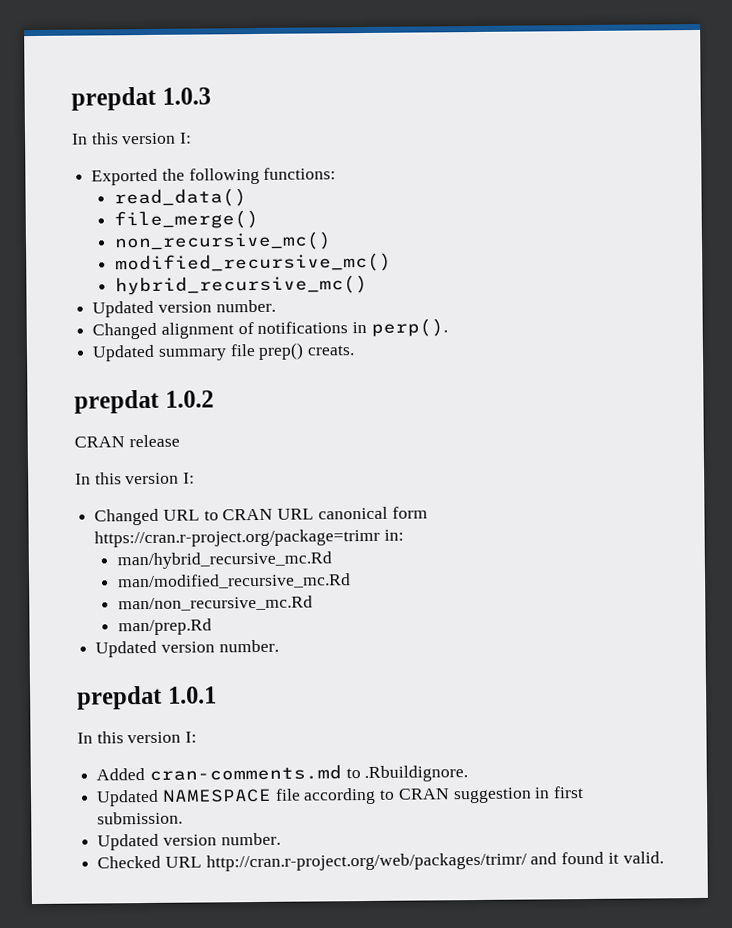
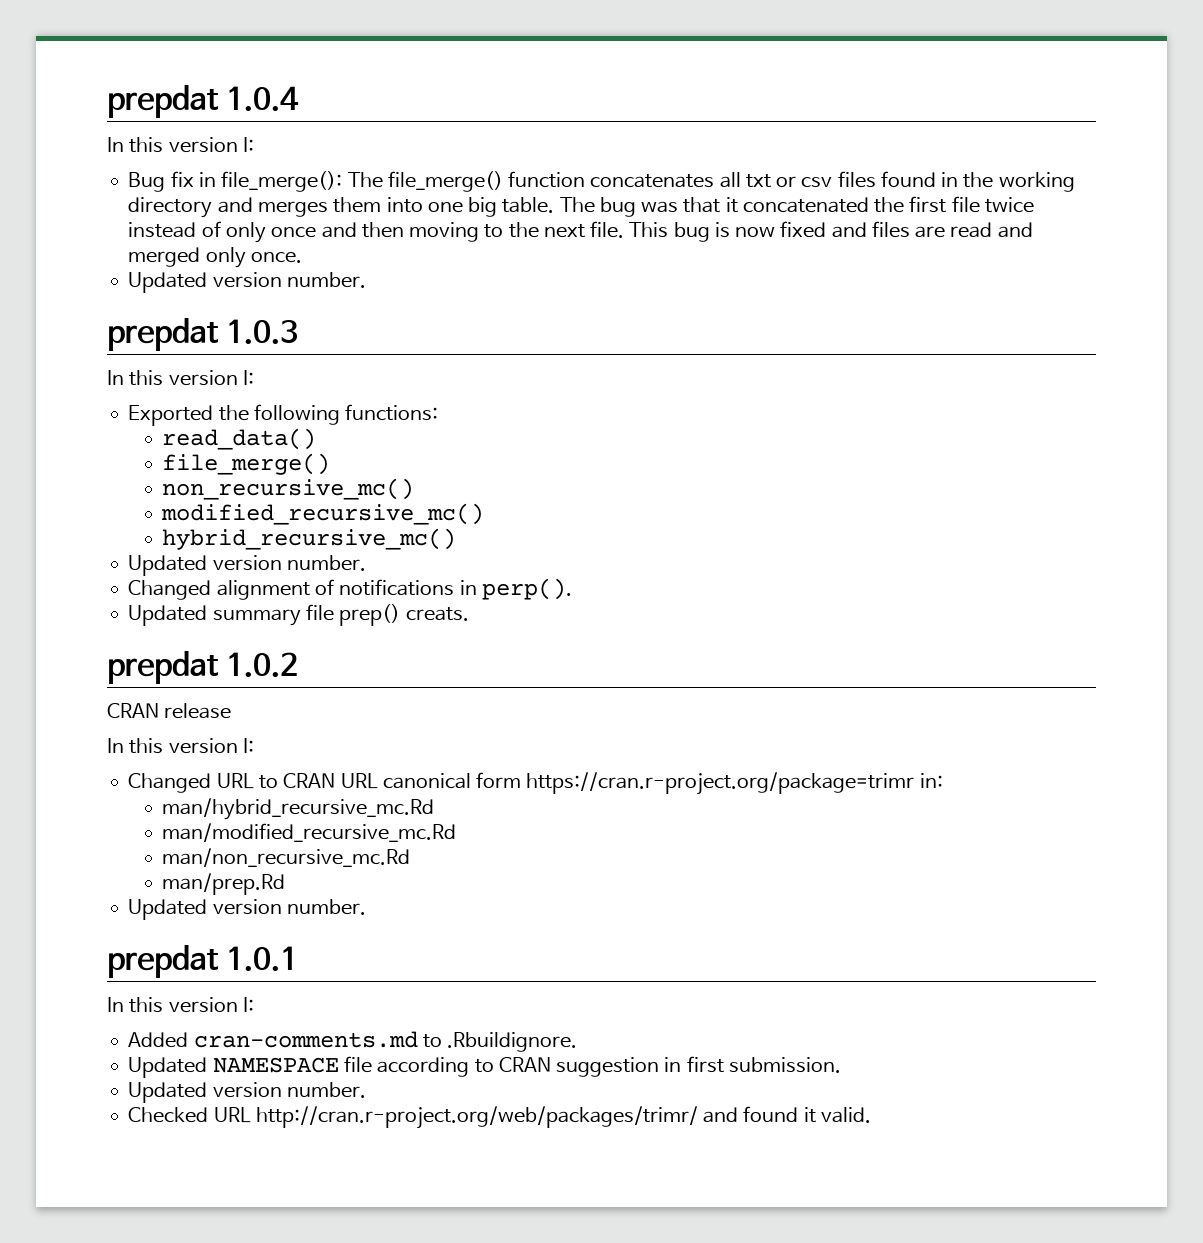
+ prepdat 1.0.4
+ In this version I:
+ Bug fix in file_merge(): The file_merge() function concatenates all txt or csv files found in the working directory and merges them into one big table. The bug was that it concatenated the first file twice instead of only once and then moving to the next file. This bug is now fixed and files are read and merged only once.
+ Updated version number.

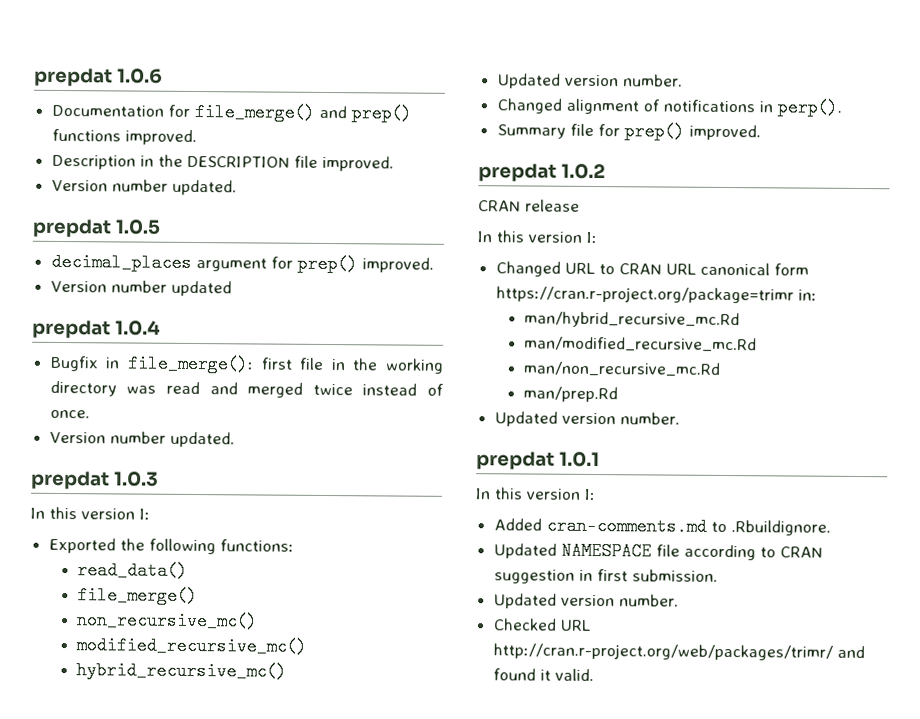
+ prepdat 1.0.6
+ Documentation for file_merge() and prep() functions improved.
+ Description in the DESCRIPTION file improved.
+ Version number updated.
+ prepdat 1.0.5
+ decimal_places argument for prep() improved.
+ Version number updated
  prepdat 1.0.4
- In this version I:
- Bug fix in file_merge(): The file_merge() function concatenates all txt or csv files found in the working directory and merges them into one big table. The bug was that it concatenated the first file twice instead of only once and then moving to the next file. This bug is now fixed and files are read and merged only once.
- Updated version number.
+ Bugfix in file_merge(): first file in the working directory was read and merged twice instead of once.
+ Version number updated.
- Updated summary file prep() creats.
+ Summary file for prep() improved.

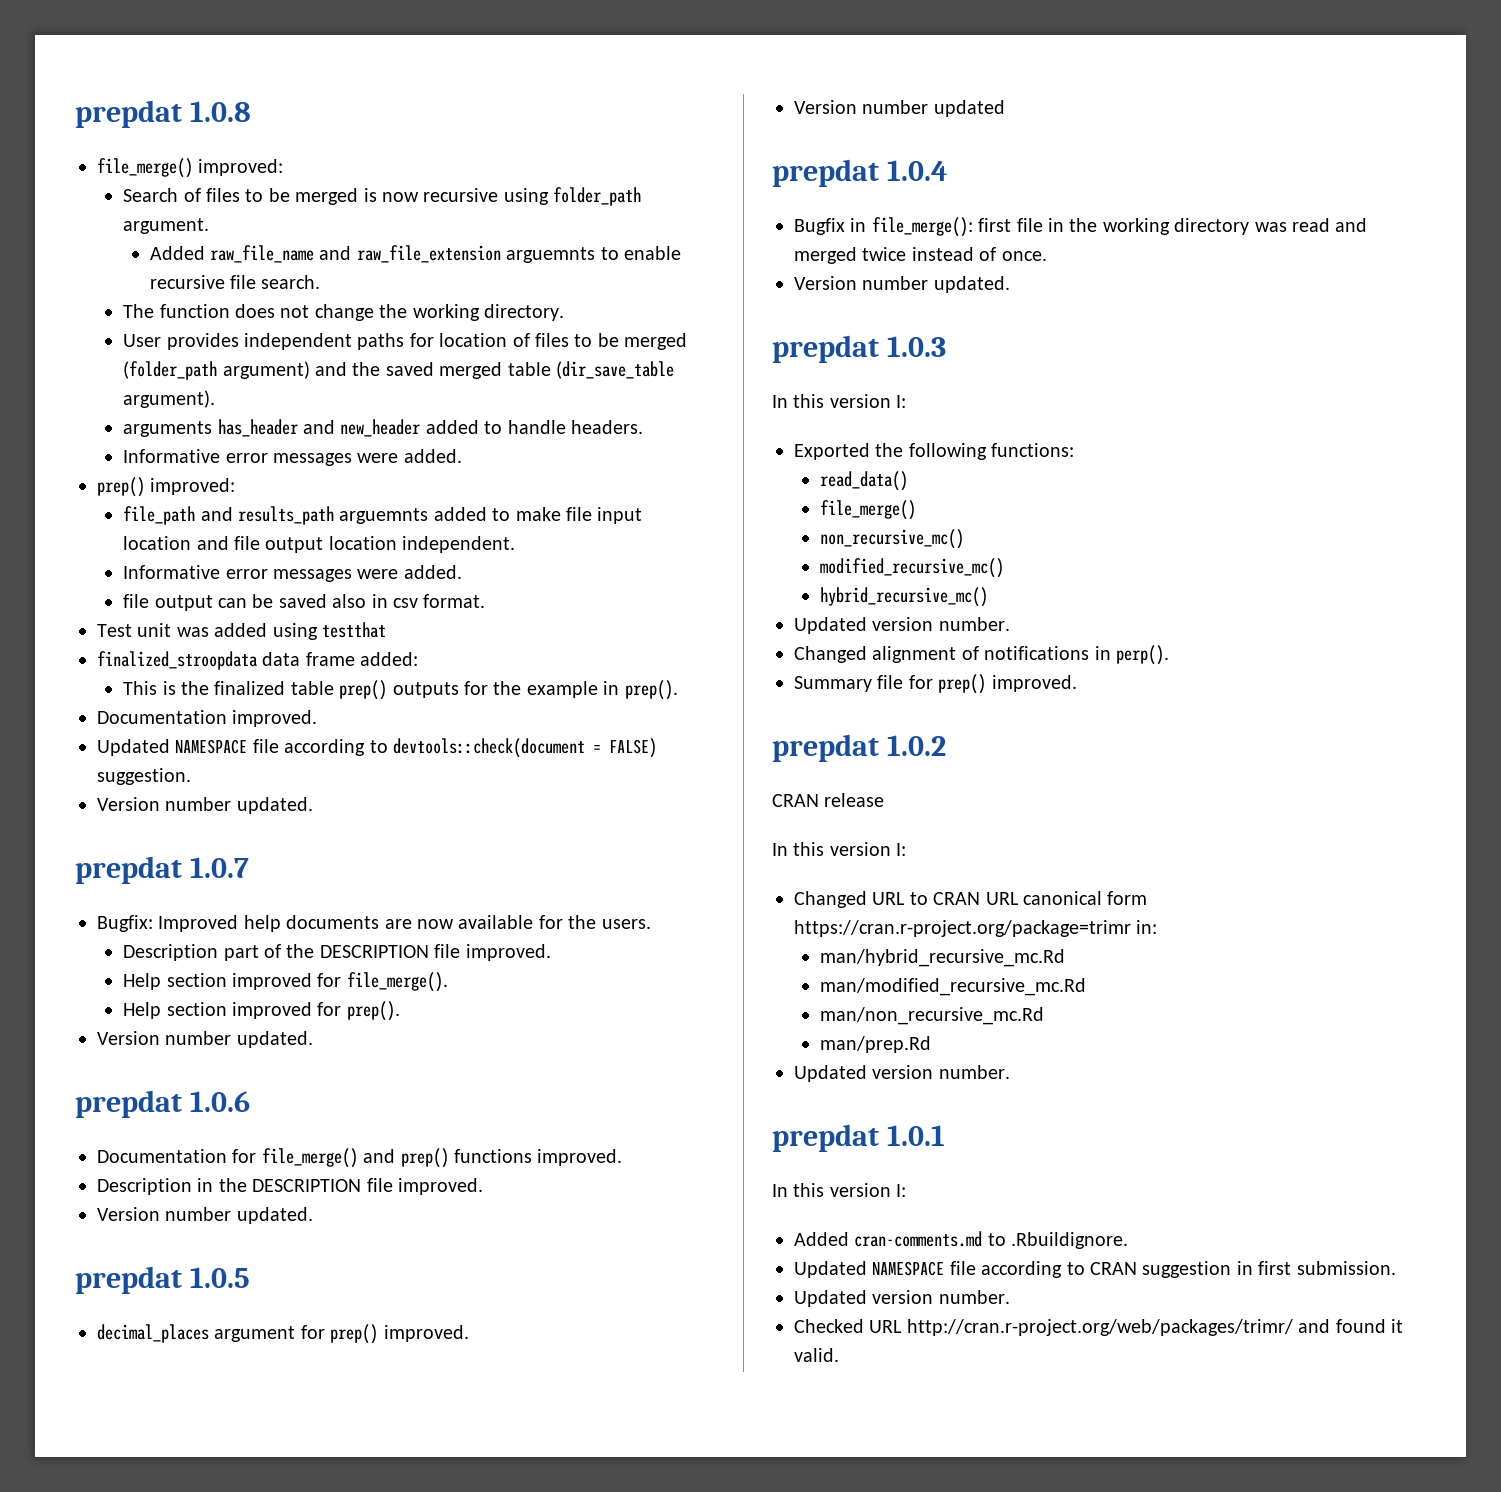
+ prepdat 1.0.8
+ file_merge() improved:
+ Search of files to be merged is now recursive using folder_path argument.
+ Added raw_file_name and raw_file_extension arguemnts to enable recursive file search.
+ The function does not change the working directory.
+ User provides independent paths for location of files to be merged (folder_path argument) and the saved merged table (dir_save_table argument).
+ arguments has_header and new_header added to handle headers.
+ Informative error messages were added.
+ prep() improved:
+ file_path and results_path arguemnts added to make file input location and file output location independent.
+ Informative error messages were added.
+ file output can be saved also in csv format.
+ Test unit was added using testthat
+ finalized_stroopdata data frame added:
+ This is the finalized table prep() outputs for the example in prep().
+ Documentation improved.
+ Updated NAMESPACE file according to devtools::check(document = FALSE) suggestion.
+ Version number updated.
+ prepdat 1.0.7
+ Bugfix: Improved help documents are now available for the users.
+ Description part of the DESCRIPTION file improved.
+ Help section improved for file_merge().
+ Help section improved for prep().
+ Version number updated.

